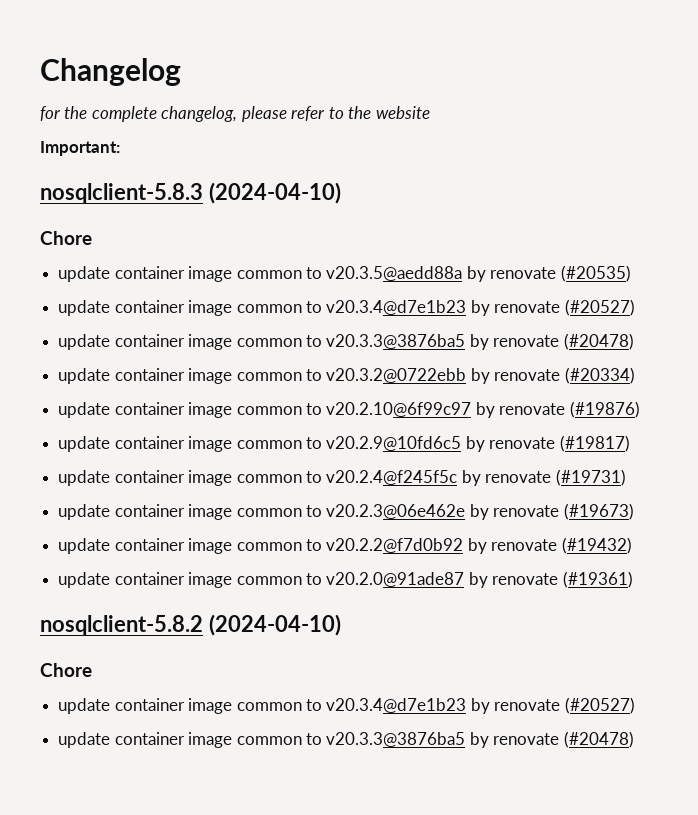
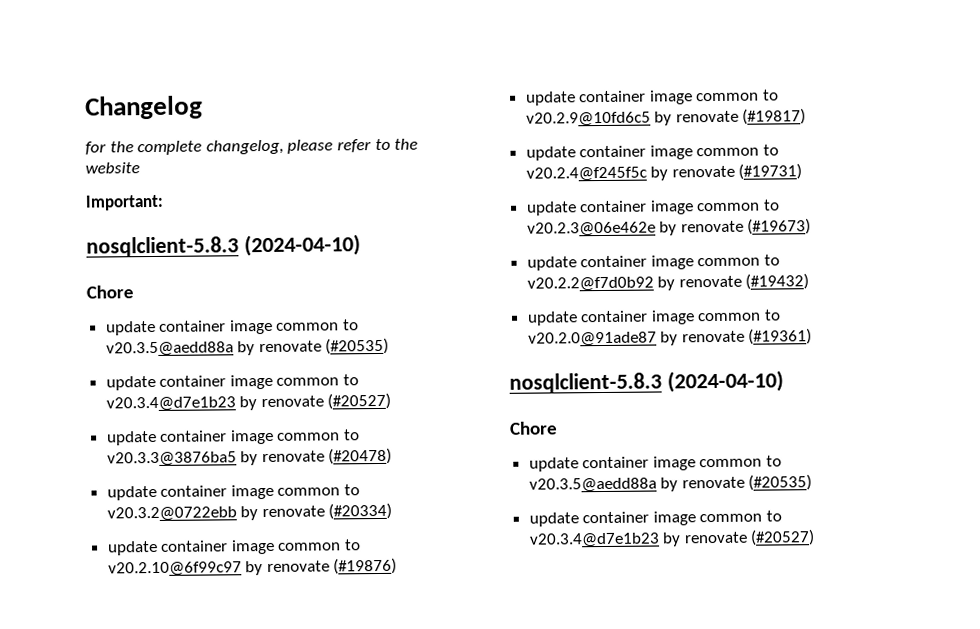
  update container image common to v20.2.0@91ade87 by renovate (#19361)
- nosqlclient-5.8.2 (2024-04-10)
+ nosqlclient-5.8.3 (2024-04-10)
  Chore
+ update container image common to v20.3.5@aedd88a by renovate (#20535)
  update container image common to v20.3.4@d7e1b23 by renovate (#20527)
- update container image common to v20.3.3@3876ba5 by renovate (#20478)

